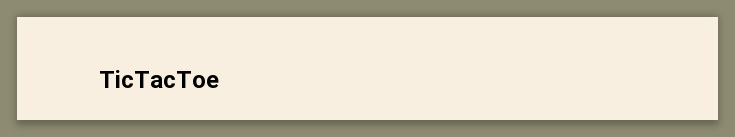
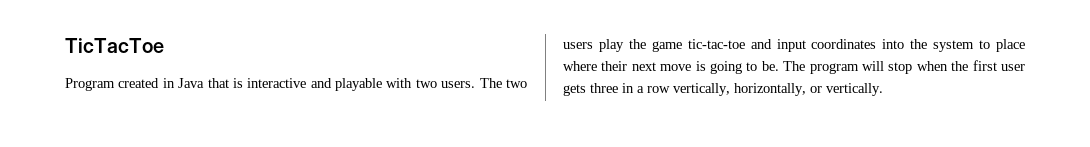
+ Program created in Java that is interactive and playable with two users. The two users play the game tic-tac-toe and input coordinates into the system to place where their next move is going to be. The program will stop when the first user gets three in a row vertically, horizontally, or vertically.

